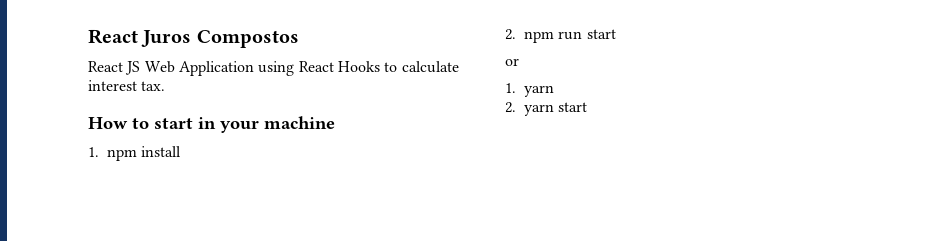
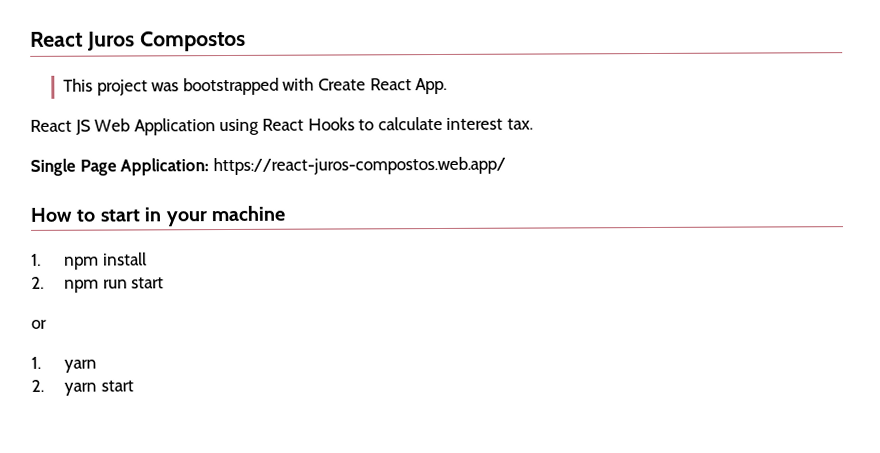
+ This project was bootstrapped with Create React App.
+ Single Page Application: https://react-juros-compostos.web.app/

